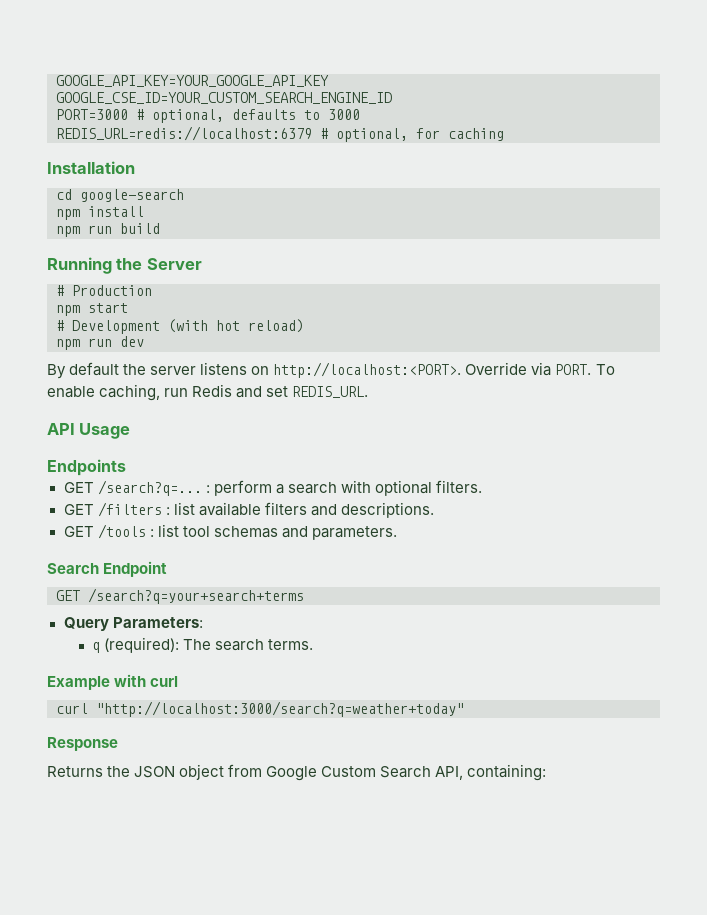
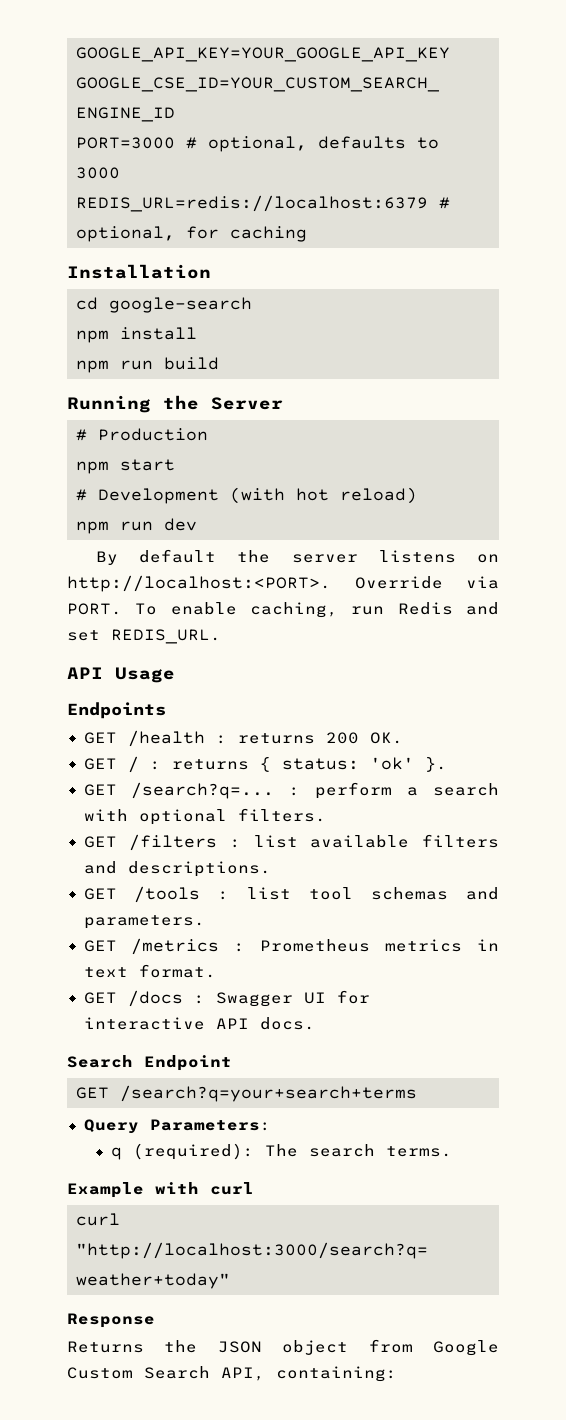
+ GET /health : returns 200 OK.
+ GET / : returns { status: 'ok' }.
+ GET /metrics : Prometheus metrics in text format.
+ GET /docs : Swagger UI for interactive API docs.

